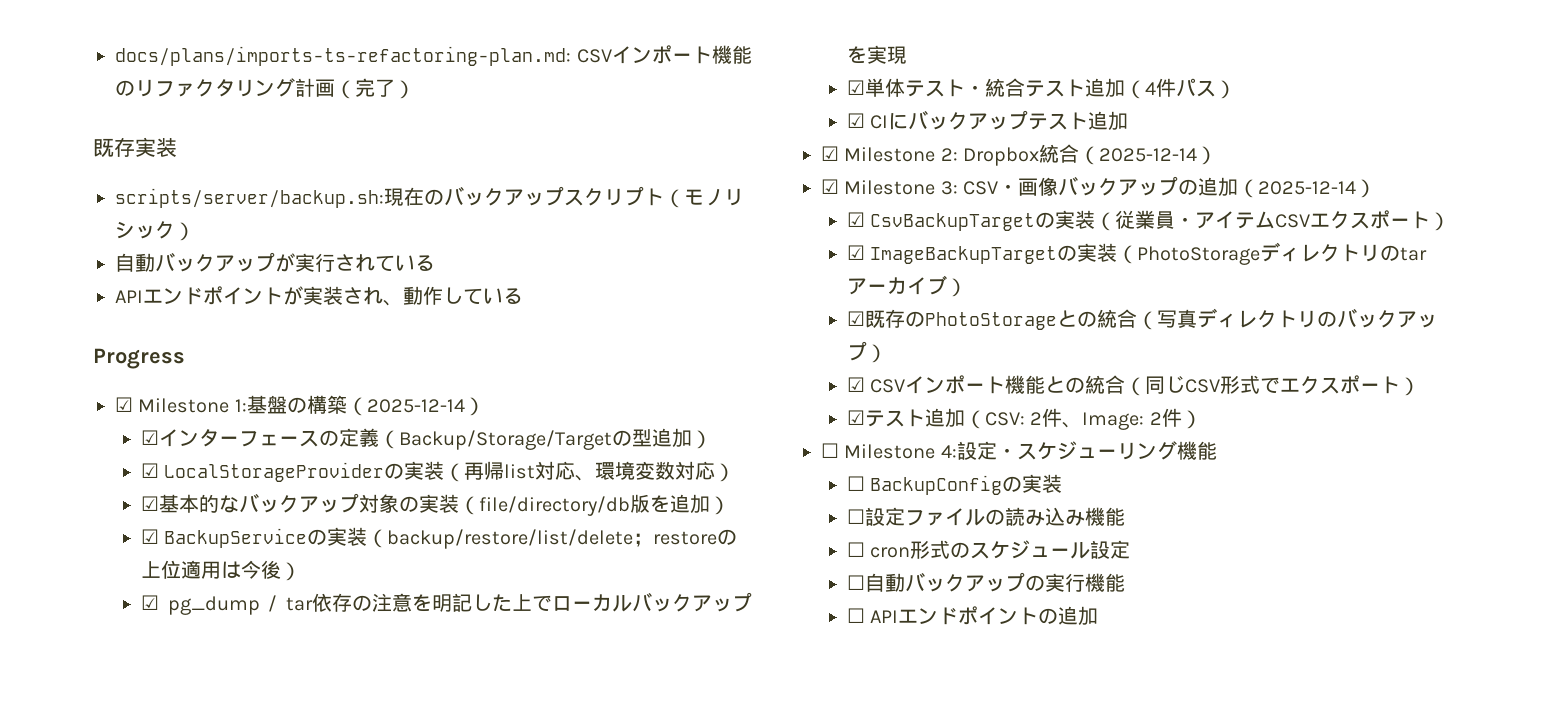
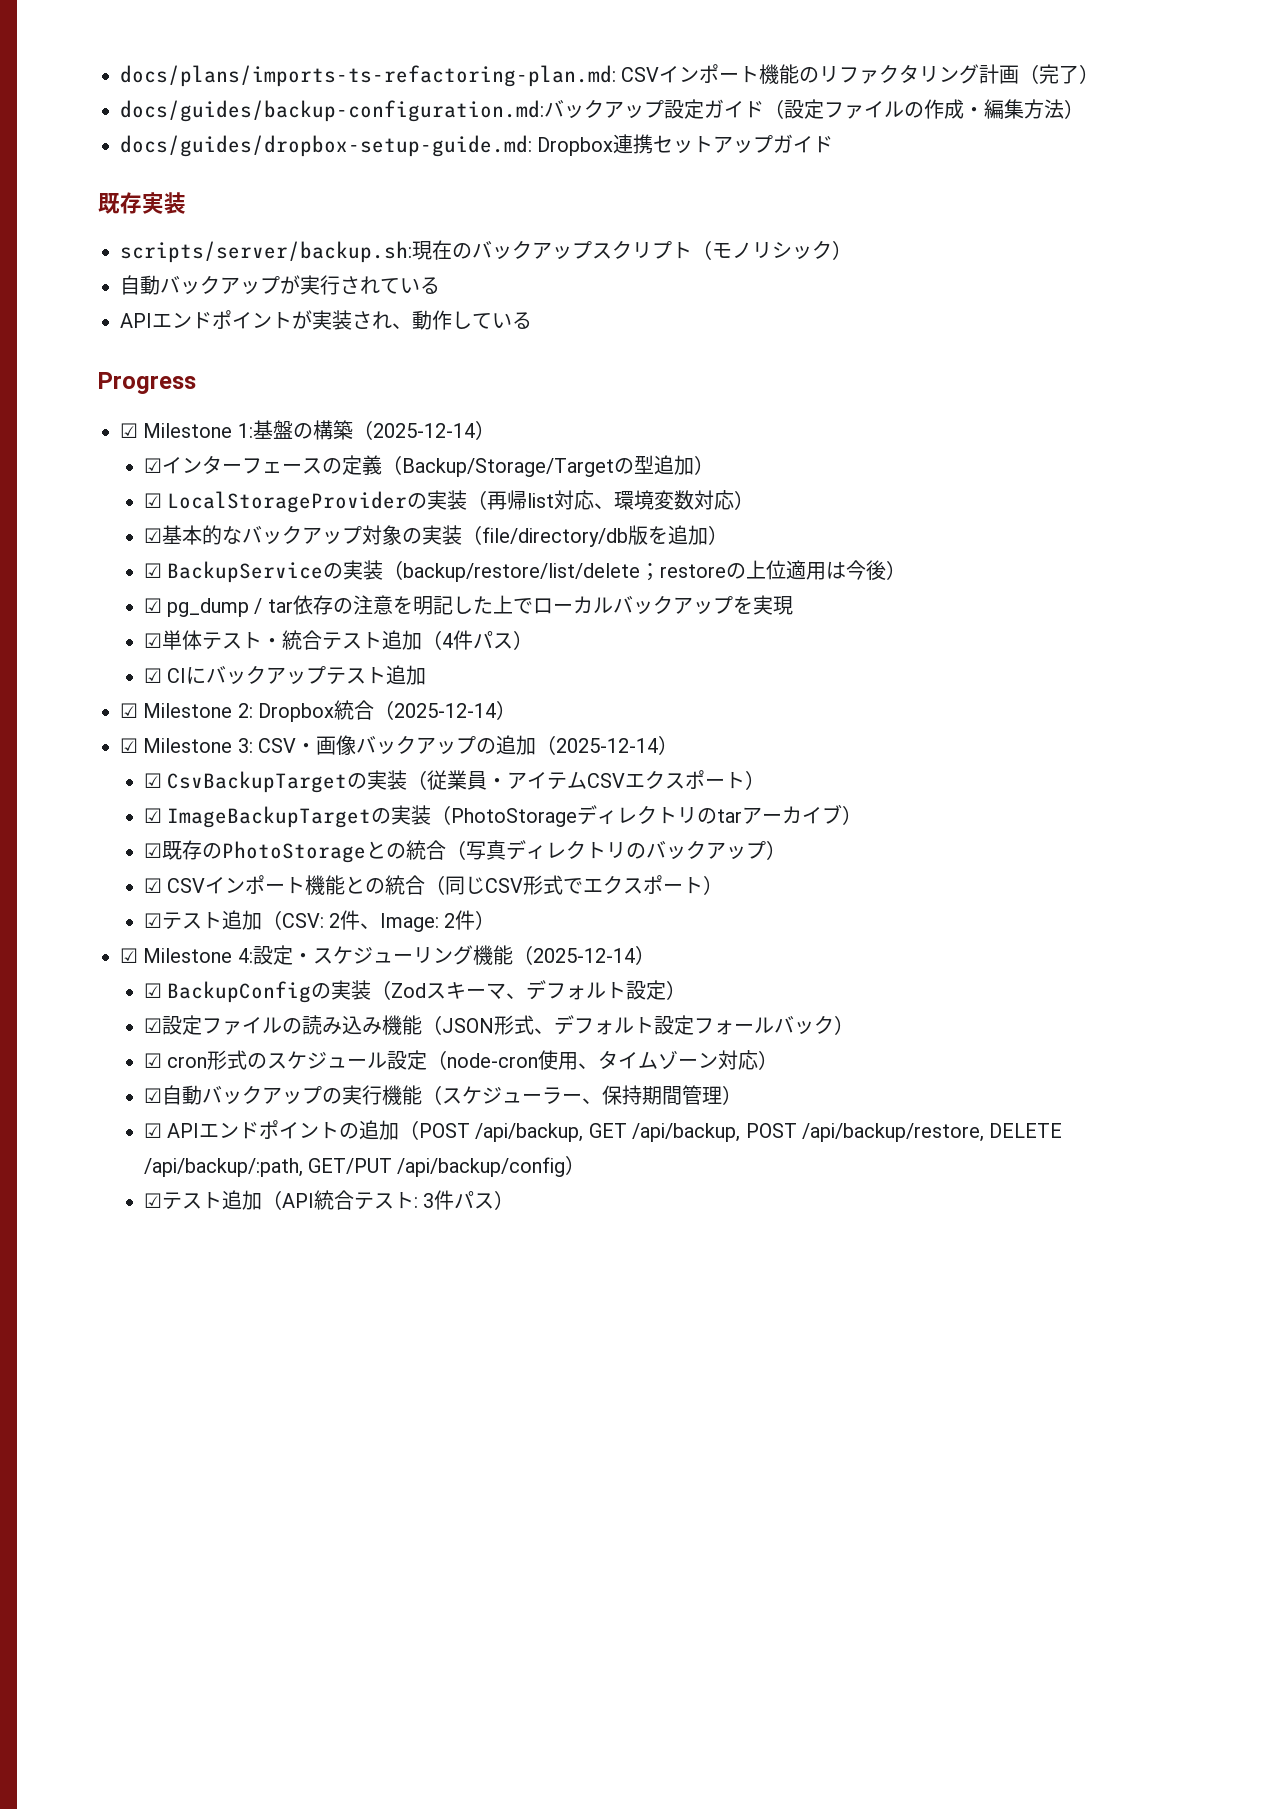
+ docs/guides/backup-configuration.md:バックアップ設定ガイド（設定ファイルの作成・編集方法）
+ docs/guides/dropbox-setup-guide.md: Dropbox連携セットアップガイド
- ☐ Milestone 4:設定・スケジューリング機能
- ☐ BackupConfigの実装
- ☐設定ファイルの読み込み機能
- ☐ cron形式のスケジュール設定
- ☐自動バックアップの実行機能
- ☐ APIエンドポイントの追加
+ ☑ Milestone 4:設定・スケジューリング機能（2025-12-14）
+ ☑ BackupConfigの実装（Zodスキーマ、デフォルト設定）
+ ☑設定ファイルの読み込み機能（JSON形式、デフォルト設定フォールバック）
+ ☑ cron形式のスケジュール設定（node-cron使用、タイムゾーン対応）
+ ☑自動バックアップの実行機能（スケジューラー、保持期間管理）
+ ☑ APIエンドポイントの追加（POST /api/backup, GET /api/backup, POST /api/backup/restore, DELETE /api/backup/:path, GET/PUT /api/backup/config）
+ ☑テスト追加（API統合テスト: 3件パス）

